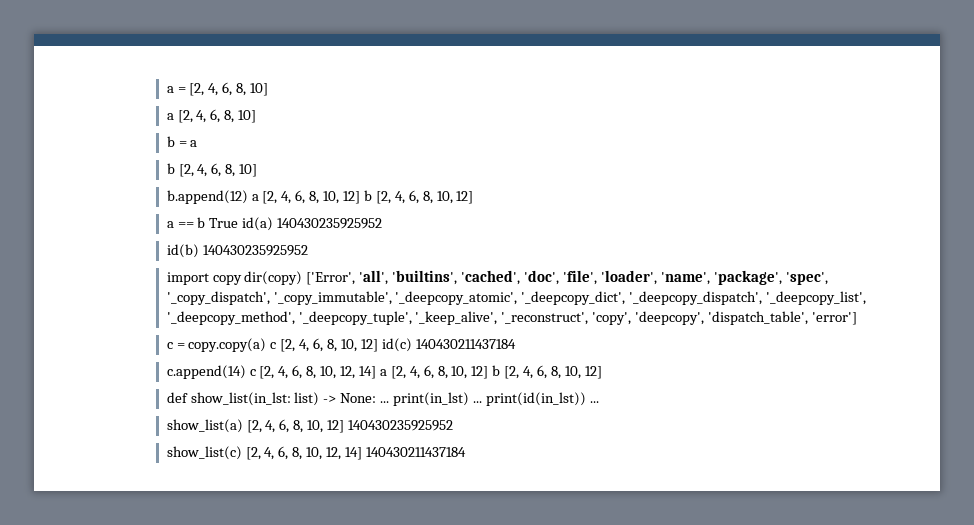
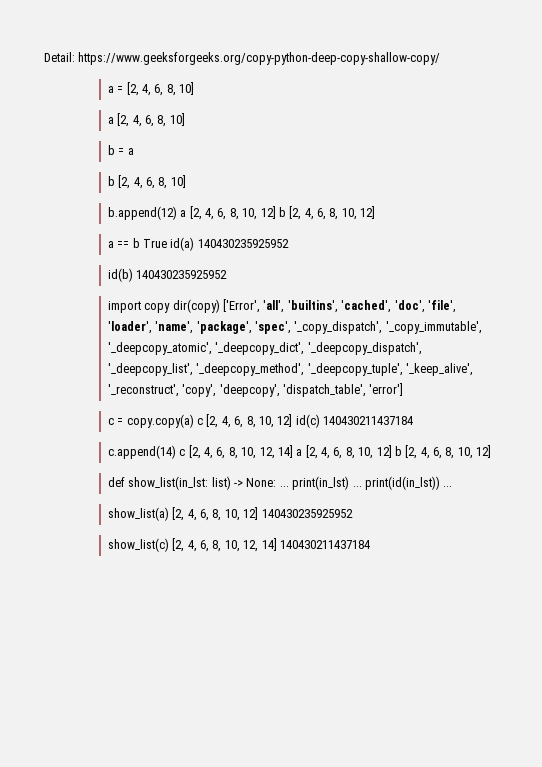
+ Detail: https://www.geeksforgeeks.org/copy-python-deep-copy-shallow-copy/

